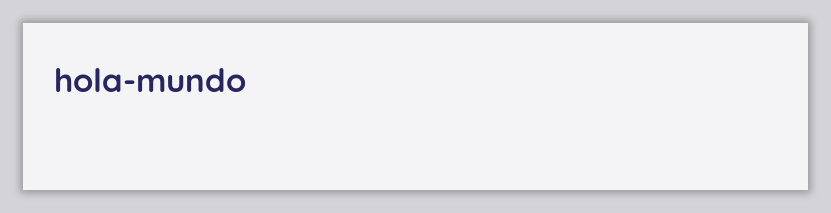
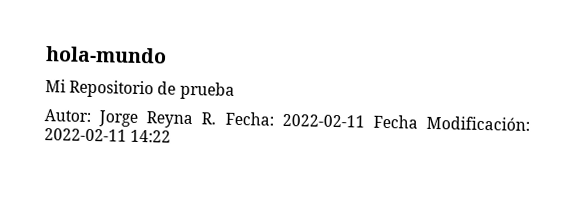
+ Mi Repositorio de prueba
+ Autor: Jorge Reyna R. Fecha: 2022-02-11 Fecha Modificación: 2022-02-11 14:22

